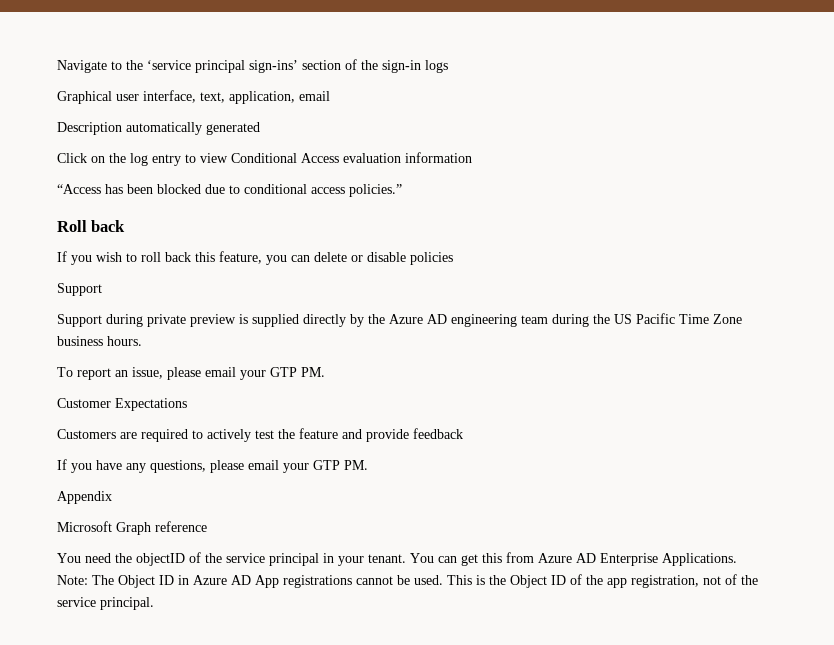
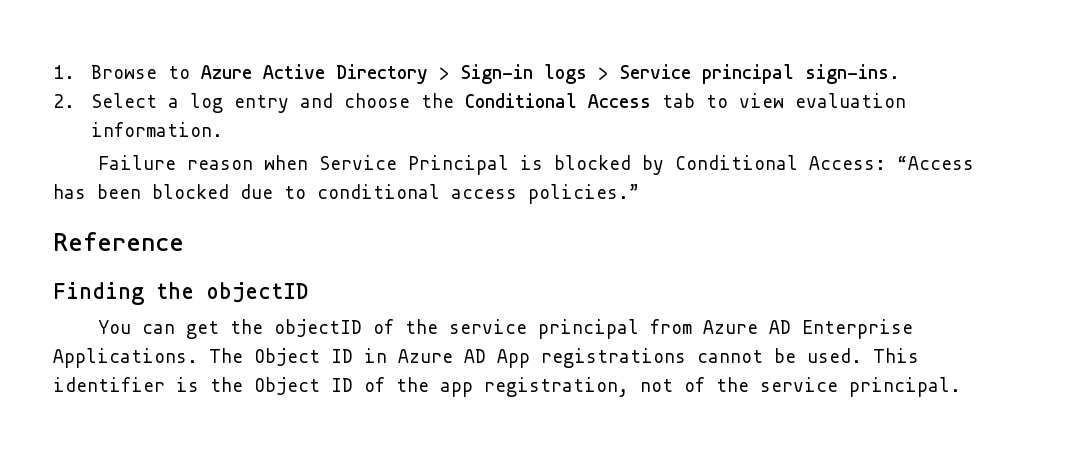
- Navigate to the ‘service principal sign-ins’ section of the sign-in logs
- Graphical user interface, text, application, email
- Description automatically generated
- Click on the log entry to view Conditional Access evaluation information
- “Access has been blocked due to conditional access policies.”
+ 1. Browse to Azure Active Directory > Sign-in logs > Service principal sign-ins.
+ 2. Select a log entry and choose the Conditional Access tab to view evaluation information.
+ Failure reason when Service Principal is blocked by Conditional Access: “Access has been blocked due to conditional access policies.”
- Roll back
- If you wish to roll back this feature, you can delete or disable policies
- Support
- Support during private preview is supplied directly by the Azure AD engineering team during the US Pacific Time Zone business hours.
- To report an issue, please email your GTP PM.
- Customer Expectations
- Customers are required to actively test the feature and provide feedback
- If you have any questions, please email your GTP PM.
- Appendix
- Microsoft Graph reference
- You need the objectID of the service principal in your tenant. You can get this from Azure AD Enterprise Applications.
+ Reference
+ Finding the objectID
+ You can get the objectID of the service principal from Azure AD Enterprise Applications.
- Note: The Object ID in Azure AD App registrations cannot be used.
+ The Object ID in Azure AD App registrations cannot be used.
- This is the Object ID of the app registration, not of the service principal.
+ This identifier is the Object ID of the app registration, not of the service principal.

